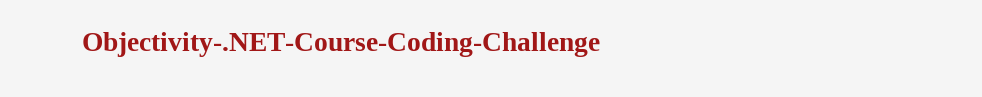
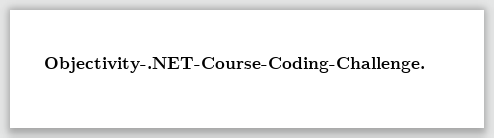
- Objectivity-.NET-Course-Coding-Challenge
+ Objectivity-.NET-Course-Coding-Challenge.

